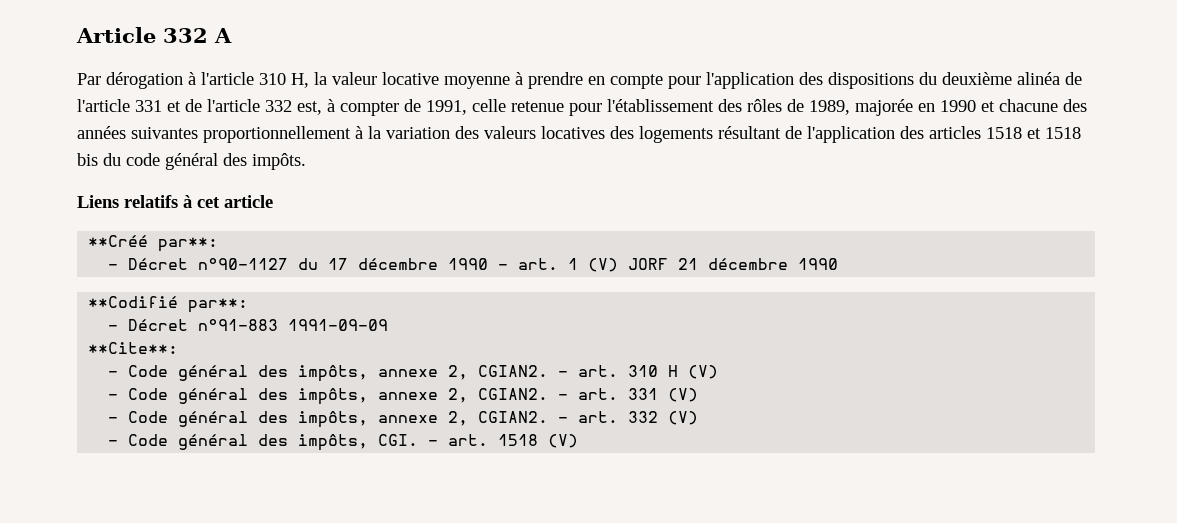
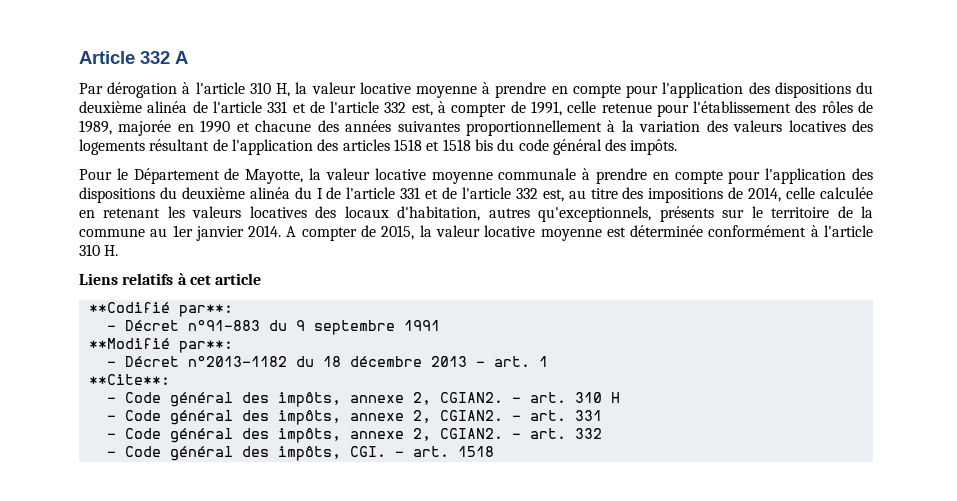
+ Pour le Département de Mayotte, la valeur locative moyenne communale à prendre en compte pour l'application des dispositions du deuxième alinéa du I de l'article 331 et de l'article 332 est, au titre des impositions de 2014, celle calculée en retenant les valeurs locatives des locaux d'habitation, autres qu'exceptionnels, présents sur le territoire de la commune au 1er janvier 2014. A compter de 2015, la valeur locative moyenne est déterminée conformément à l'article 310 H.
- **Créé par**:
- - Décret n°90-1127 du 17 décembre 1990 - art. 1 (V) JORF 21 décembre 1990
- - Décret n°91-883 1991-09-09
+ - Décret n°91-883 du 9 septembre 1991
+ **Modifié par**:
+ - Décret n°2013-1182 du 18 décembre 2013 - art. 1
- - art. 310 H (V)
+ - art. 310 H
- - art. 331 (V)
+ - art. 331
- - art. 332 (V)
+ - art. 332
- - Code général des impôts, CGI. - art. 1518 (V)
+ - Code général des impôts, CGI. - art. 1518

